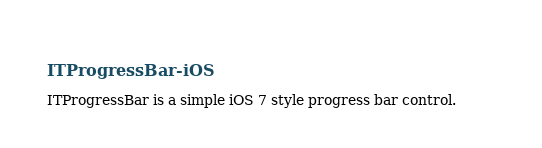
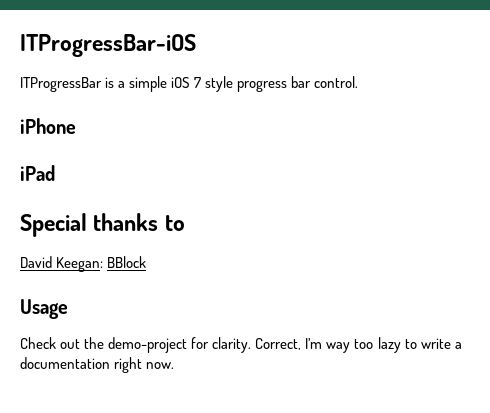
+ iPhone
+ iPad
+ Special thanks to
+ David Keegan: BBlock
+ Usage
+ Check out the demo-project for clarity. Correct, I’m way too lazy to write a documentation right now.

